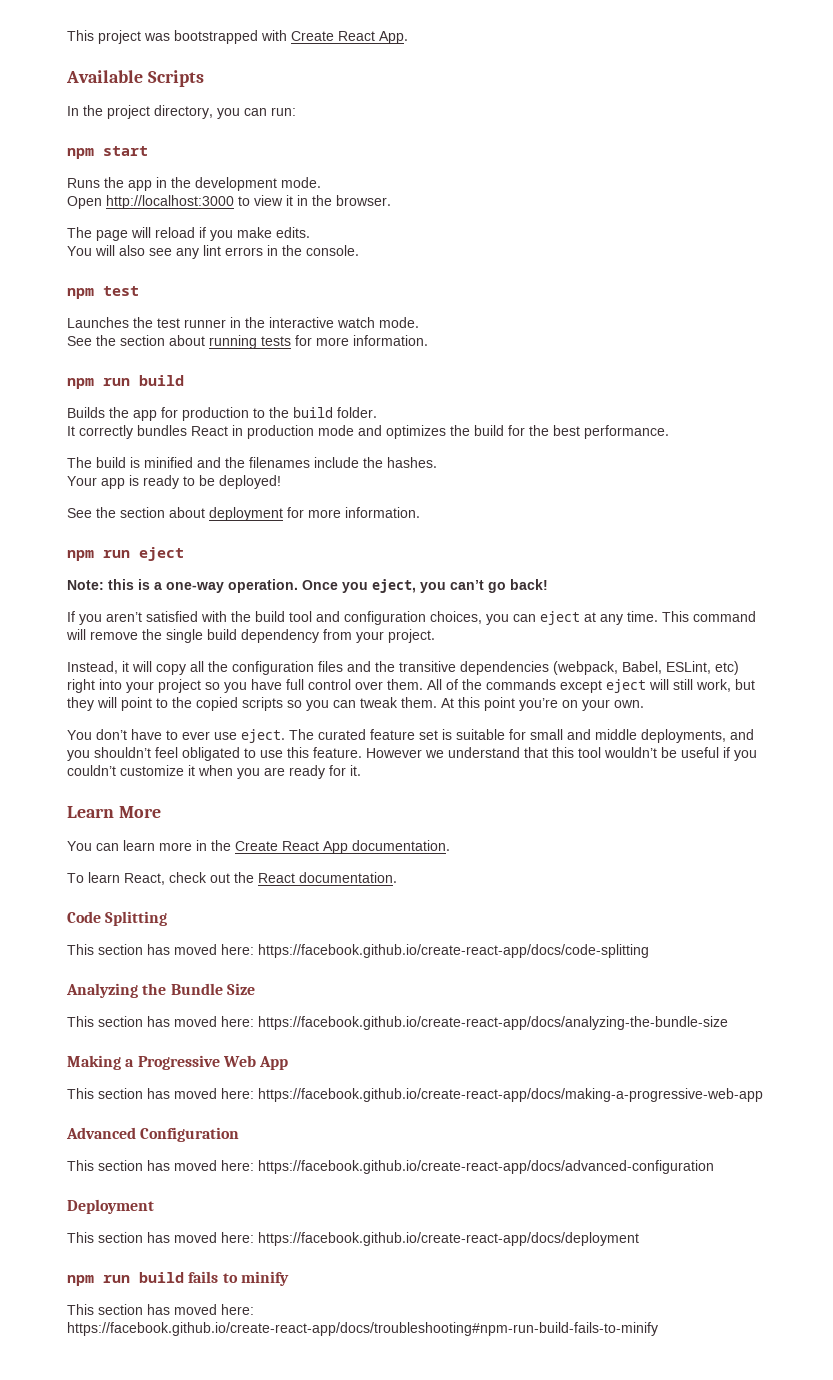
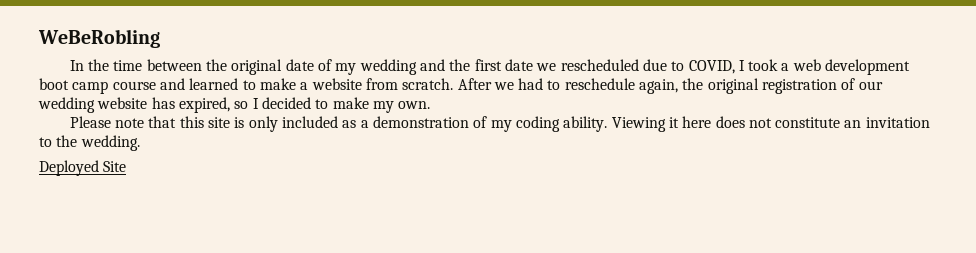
- This project was bootstrapped with Create React App.
- Available Scripts
- In the project directory, you can run:
- npm start
- Runs the app in the development mode.
- Open http://localhost:3000 to view it in the browser.
- The page will reload if you make edits.
- You will also see any lint errors in the console.
- npm test
- Launches the test runner in the interactive watch mode.
- See the section about running tests for more information.
- npm run build
- Builds the app for production to the build folder.
- It correctly bundles React in production mode and optimizes the build for the best performance.
- The build is minified and the filenames include the hashes.
- Your app is ready to be deployed!
- See the section about deployment for more information.
- npm run eject
- Note: this is a one-way operation. Once you eject, you can’t go back!
- If you aren’t satisfied with the build tool and configuration choices, you can eject at any time. This command will remove the single build dependency from your project.
- Instead, it will copy all the configuration files and the transitive dependencies (webpack, Babel, ESLint, etc) right into your project so you have full control over them. All of the commands except eject will still work, but they will point to the copied scripts so you can tweak them. At this point you’re on your own.
- You don’t have to ever use eject. The curated feature set is suitable for small and middle deployments, and you shouldn’t feel obligated to use this feature. However we understand that this tool wouldn’t be useful if you couldn’t customize it when you are ready for it.
- Learn More
- You can learn more in the Create React App documentation.
- To learn React, check out the React documentation.
- Code Splitting
- This section has moved here: https://facebook.github.io/create-react-app/docs/code-splitting
- Analyzing the Bundle Size
- This section has moved here: https://facebook.github.io/create-react-app/docs/analyzing-the-bundle-size
- Making a Progressive Web App
- This section has moved here: https://facebook.github.io/create-react-app/docs/making-a-progressive-web-app
- Advanced Configuration
- This section has moved here: https://facebook.github.io/create-react-app/docs/advanced-configuration
- Deployment
- This section has moved here: https://facebook.github.io/create-react-app/docs/deployment
- npm run build fails to minify
- This section has moved here: https://facebook.github.io/create-react-app/docs/troubleshooting#npm-run-build-fails-to-minify
+ WeBeRobling
+ In the time between the original date of my wedding and the first date we rescheduled due to COVID, I took a web development boot camp course and learned to make a website from scratch. After we had to reschedule again, the original registration of our wedding website has expired, so I decided to make my own.
+ Please note that this site is only included as a demonstration of my coding ability. Viewing it here does not constitute an invitation to the wedding.
+ Deployed Site

